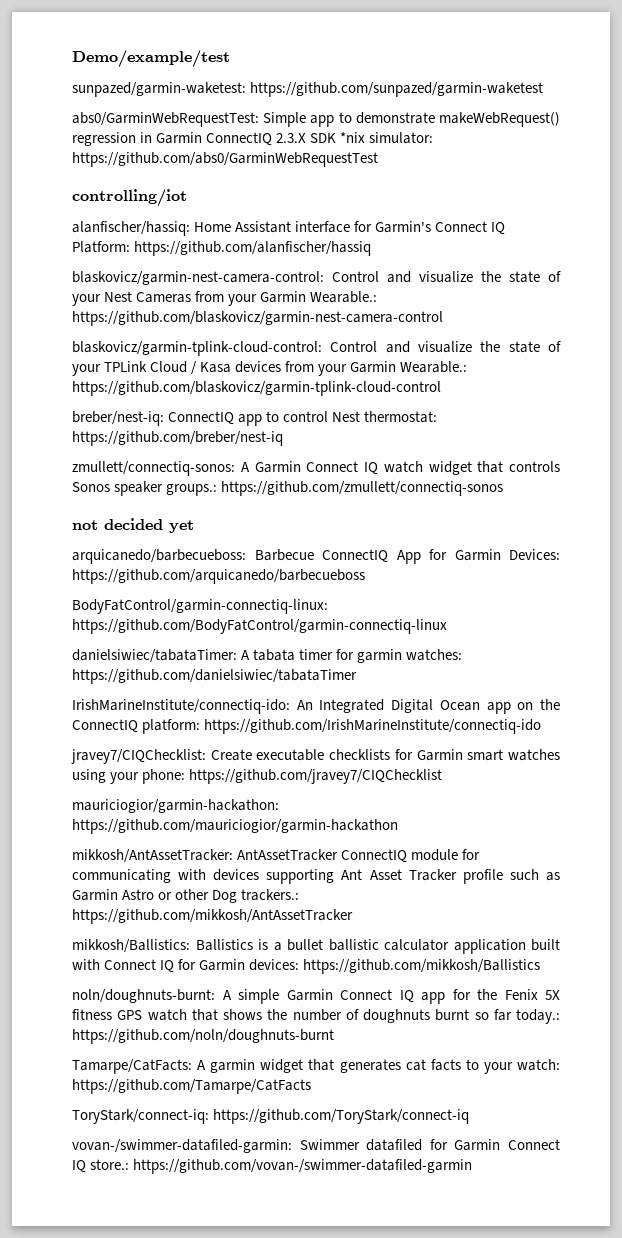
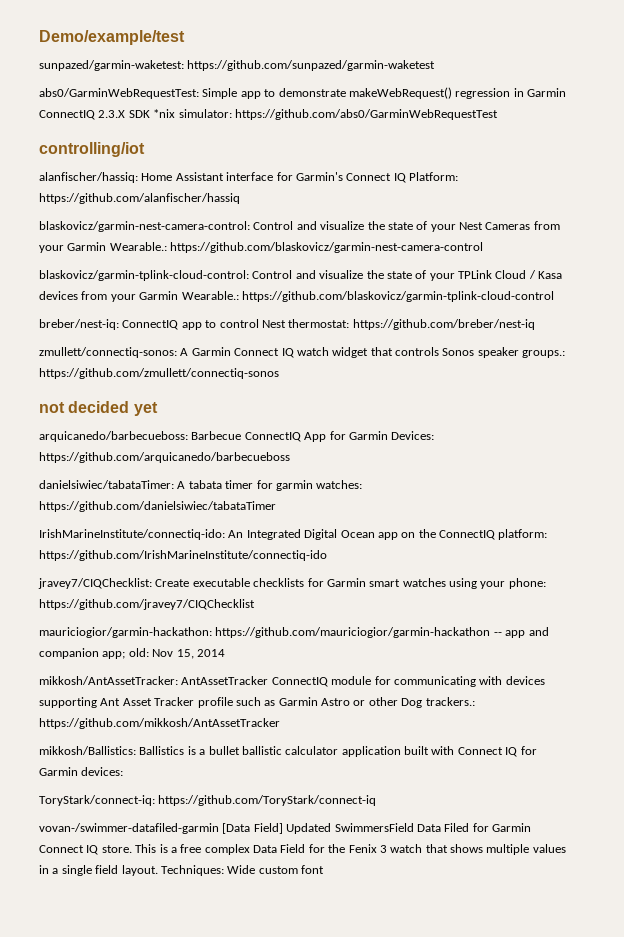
- BodyFatControl/garmin-connectiq-linux: https://github.com/BodyFatControl/garmin-connectiq-linux
- mauriciogior/garmin-hackathon: https://github.com/mauriciogior/garmin-hackathon
+ mauriciogior/garmin-hackathon: https://github.com/mauriciogior/garmin-hackathon -- app and companion app; old: Nov 15, 2014
- mikkosh/Ballistics: Ballistics is a bullet ballistic calculator application built with Connect IQ for Garmin devices: https://github.com/mikkosh/Ballistics
- noln/doughnuts-burnt: A simple Garmin Connect IQ app for the Fenix 5X fitness GPS watch that shows the number of doughnuts burnt so far today.: https://github.com/noln/doughnuts-burnt
- Tamarpe/CatFacts: A garmin widget that generates cat facts to your watch: https://github.com/Tamarpe/CatFacts
+ mikkosh/Ballistics: Ballistics is a bullet ballistic calculator application built with Connect IQ for Garmin devices:
  ToryStark/connect-iq: https://github.com/ToryStark/connect-iq
- vovan-/swimmer-datafiled-garmin: Swimmer datafiled for Garmin Connect IQ store.: https://github.com/vovan-/swimmer-datafiled-garmin
+ vovan-/swimmer-datafiled-garmin [Data Field] Updated SwimmersField Data Filed for Garmin Connect IQ store. This is a free complex Data Field for the Fenix 3 watch that shows multiple values in a single field layout. Techniques: Wide custom font

